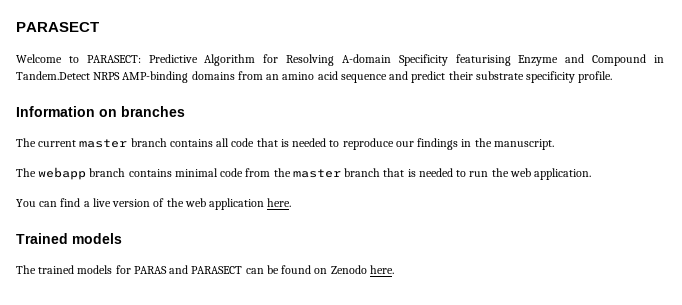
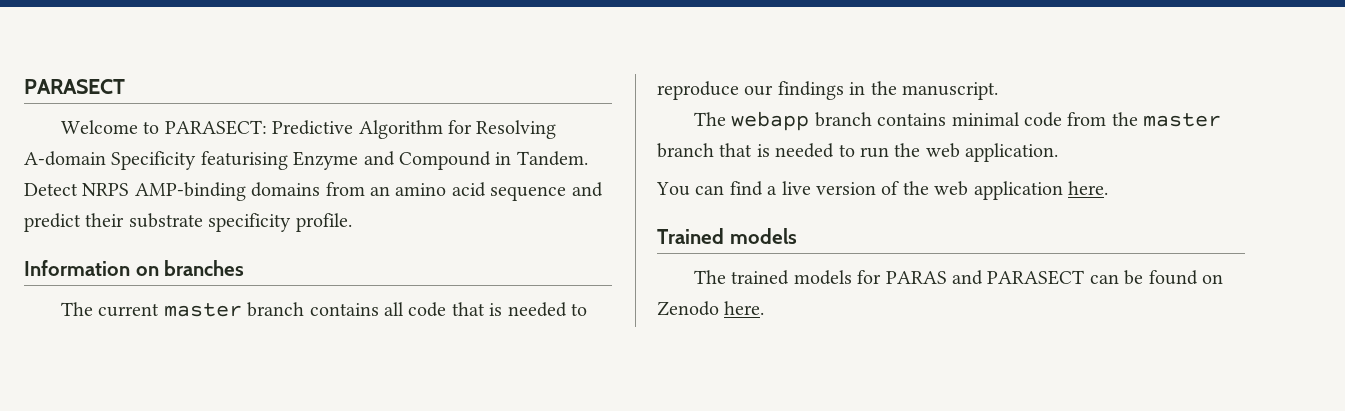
- Welcome to PARASECT: Predictive Algorithm for Resolving A-domain Specificity featurising Enzyme and Compound in Tandem.Detect NRPS AMP-binding domains from an amino acid sequence and predict their substrate specificity profile.
+ Welcome to PARASECT: Predictive Algorithm for Resolving A-domain Specificity featurising Enzyme and Compound in Tandem. Detect NRPS AMP-binding domains from an amino acid sequence and predict their substrate specificity profile.

